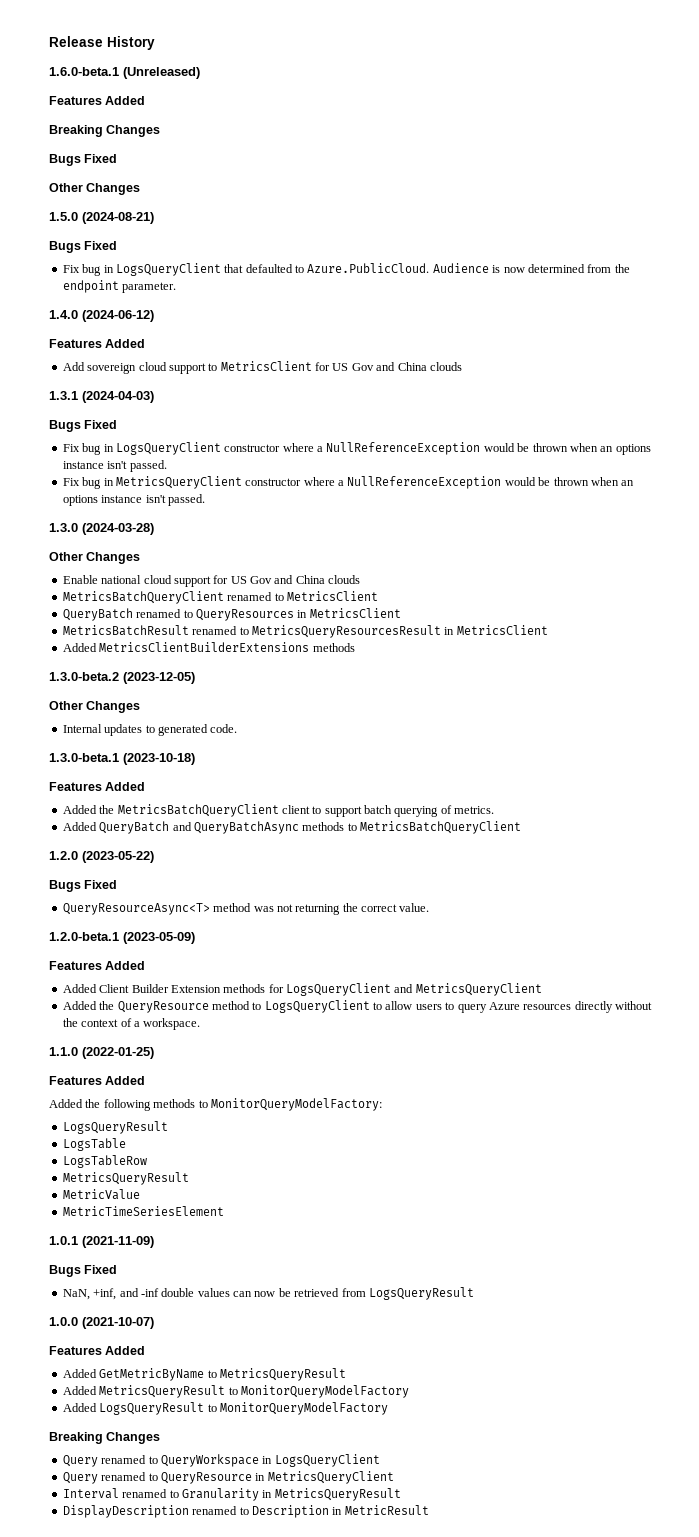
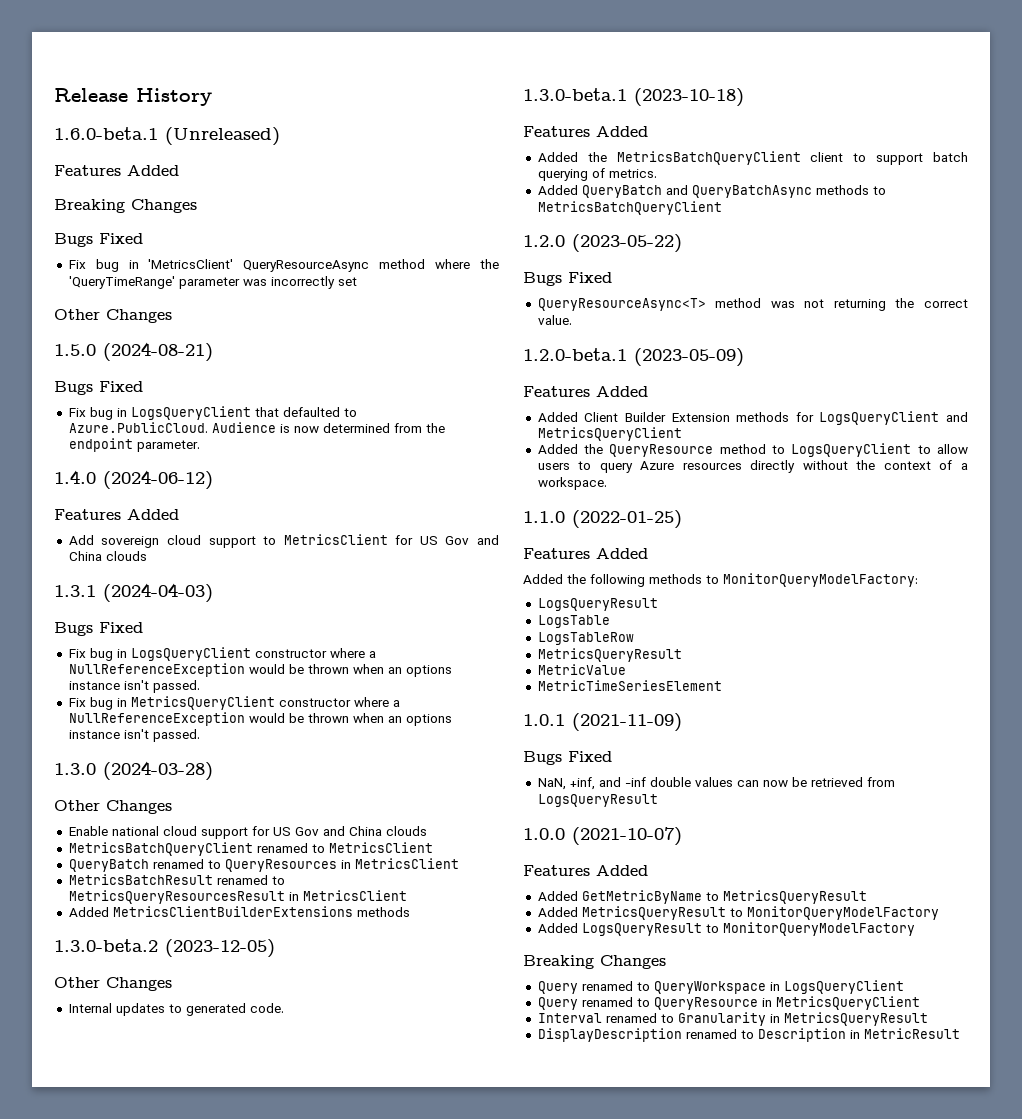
+ Fix bug in 'MetricsClient' QueryResourceAsync method where the 'QueryTimeRange' parameter was incorrectly set

